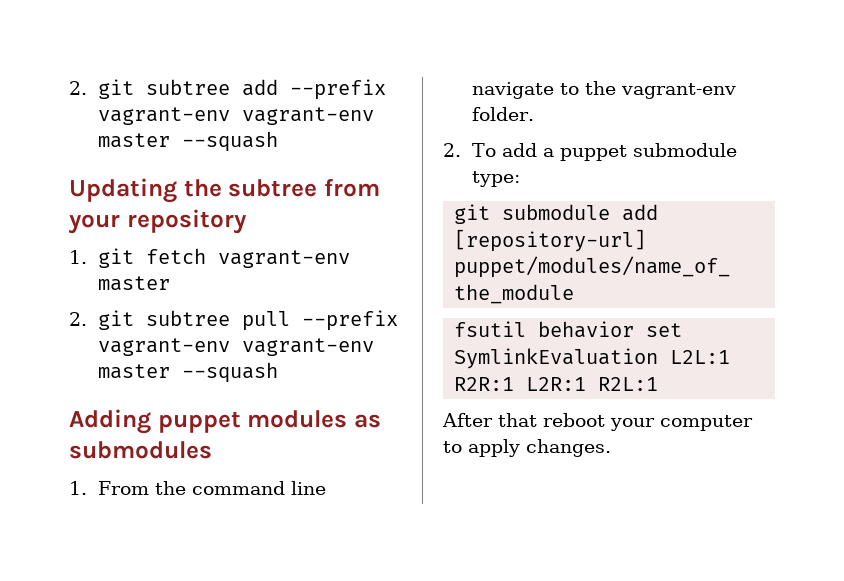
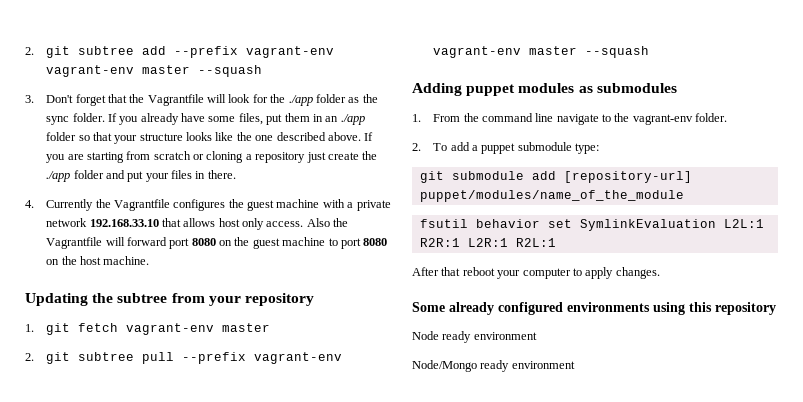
+ 3. Don't forget that the Vagrantfile will look for the ./app folder as the sync folder. If you already have some files, put them in an ./app folder so that your structure looks like the one described above. If you are starting from scratch or cloning a repository just create the ./app folder and put your files in there.
+ 4. Currently the Vagrantfile configures the guest machine with a private network 192.168.33.10 that allows host only access. Also the Vagrantfile will forward port 8080 on the guest machine to port 8080 on the host machine.
+ Some already configured environments using this repository
+ Node ready environment
+ Node/Mongo ready environment

